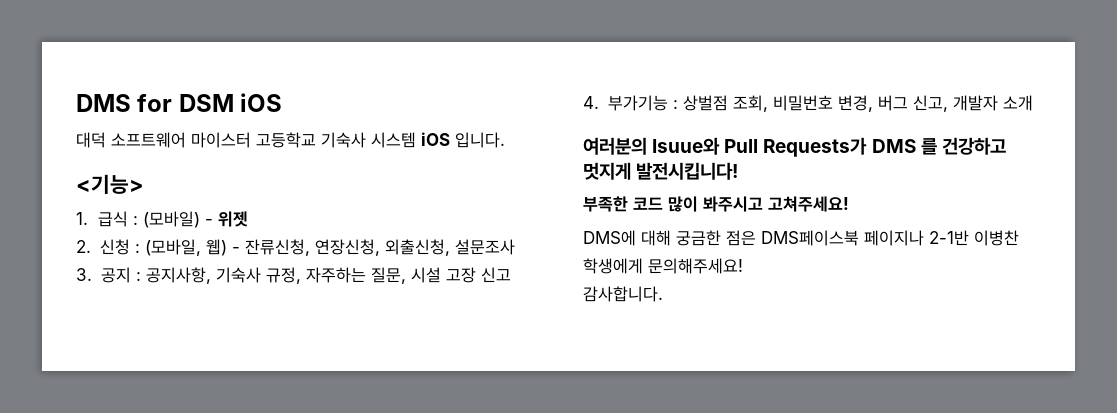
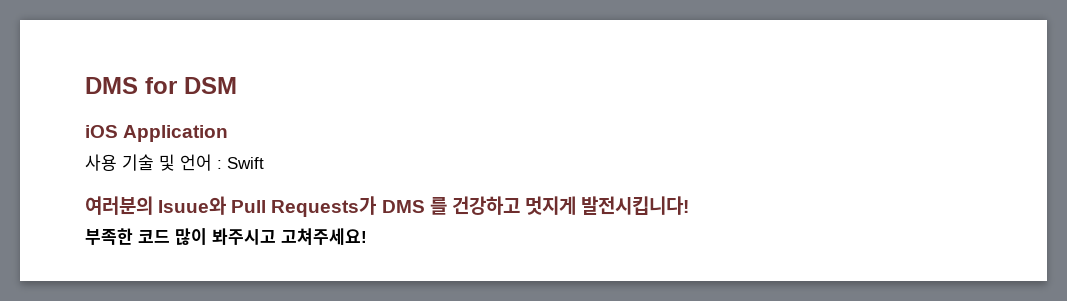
- DMS for DSM iOS
- 대덕 소프트웨어 마이스터 고등학교 기숙사 시스템 iOS 입니다.
- <기능>
- 1. 급식 : (모바일) - 위젯
- 2. 신청 : (모바일, 웹) - 잔류신청, 연장신청, 외출신청, 설문조사
- 3. 공지 : 공지사항, 기숙사 규정, 자주하는 질문, 시설 고장 신고
- 4. 부가기능 : 상벌점 조회, 비밀번호 변경, 버그 신고, 개발자 소개
+ DMS for DSM
+ iOS Application
+ 사용 기술 및 언어 : Swift
- DMS에 대해 궁금한 점은 DMS페이스북 페이지나 2-1반 이병찬 학생에게 문의해주세요!
- 감사합니다.

